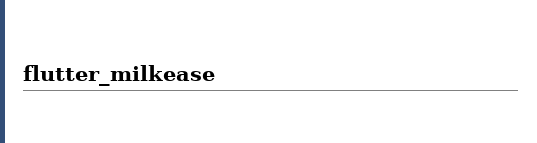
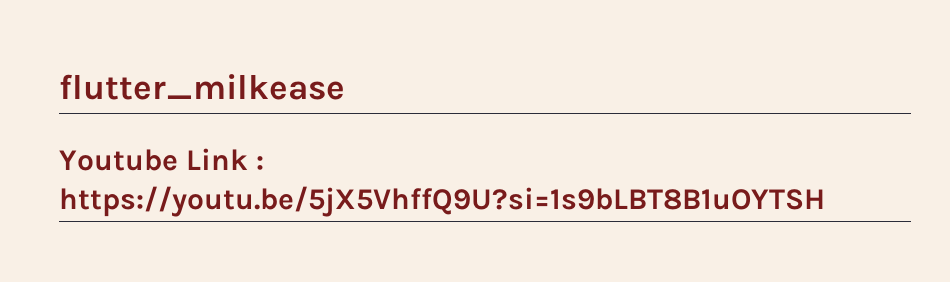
+ Youtube Link : https://youtu.be/5jX5VhffQ9U?si=1s9bLBT8B1uOYTSH

